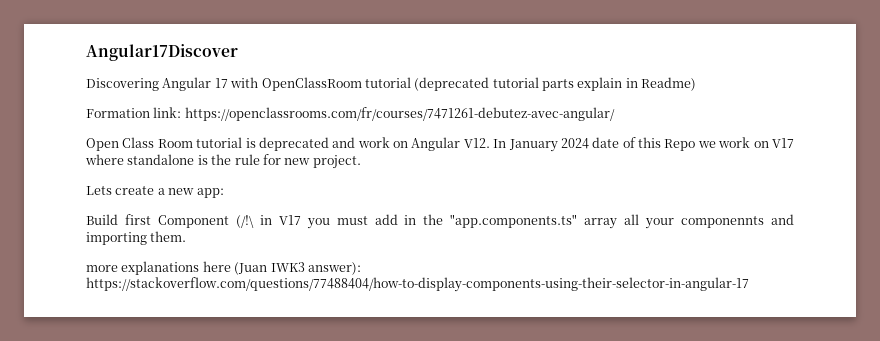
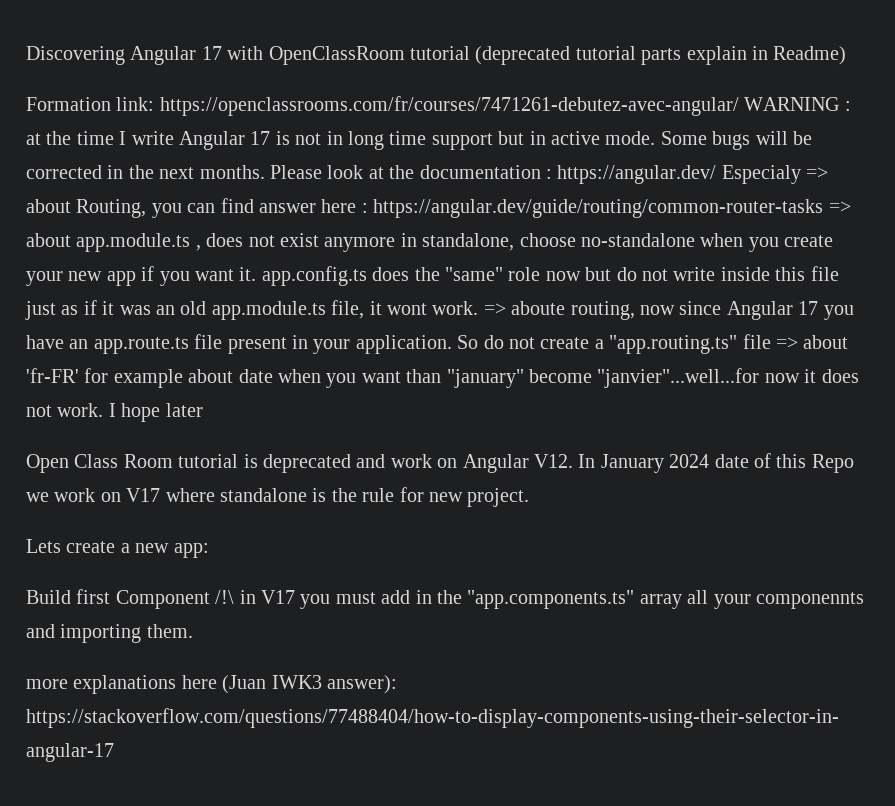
- Angular17Discover
- Formation link: https://openclassrooms.com/fr/courses/7471261-debutez-avec-angular/
+ Formation link: https://openclassrooms.com/fr/courses/7471261-debutez-avec-angular/ WARNING : at the time I write Angular 17 is not in long time support but in active mode. Some bugs will be corrected in the next months. Please look at the documentation : https://angular.dev/ Especialy => about Routing, you can find answer here : https://angular.dev/guide/routing/common-router-tasks => about app.module.ts , does not exist anymore in standalone, choose no-standalone when you create your new app if you want it. app.config.ts does the "same" role now but do not write inside this file just as if it was an old app.module.ts file, it wont work. => aboute routing, now since Angular 17 you have an app.route.ts file present in your application. So do not create a "app.routing.ts" file => about 'fr-FR' for example about date when you want than "january" become "janvier"...well...for now it does not work. I hope later
- Build first Component (/!\ in V17 you must add in the "app.components.ts" array all your componennts and importing them.
+ Build first Component /!\ in V17 you must add in the "app.components.ts" array all your componennts and importing them.

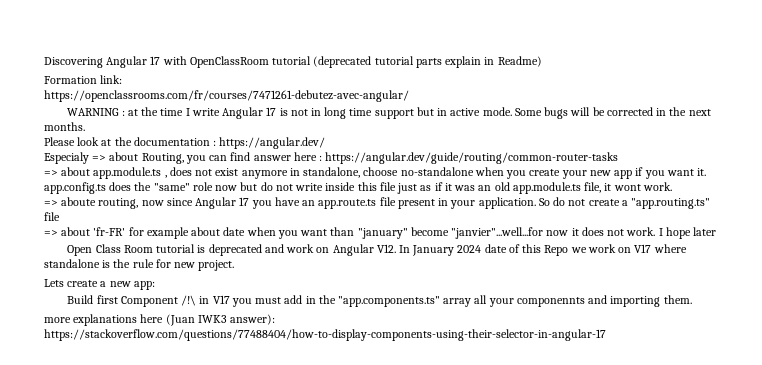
- Formation link: https://openclassrooms.com/fr/courses/7471261-debutez-avec-angular/ WARNING : at the time I write Angular 17 is not in long time support but in active mode.
+ Formation link:
+ https://openclassrooms.com/fr/courses/7471261-debutez-avec-angular/
+ WARNING : at the time I write Angular 17 is not in long time support but in active mode.
- Some bugs will be corrected in the next months. Please look at the documentation :
+ Some bugs will be corrected in the next months.
+ Please look at the documentation :
- https://angular.dev/ Especialy => about Routing, you can find answer here :
+ https://angular.dev/
+ Especialy => about Routing, you can find answer here :
- https://angular.dev/guide/routing/common-router-tasks => about app.module.ts , does not exist anymore in standalone, choose no-standalone when you create your new app if you want it. app.config.ts does the "same" role now but do not write inside this file just as if it was an old app.module.ts file, it wont work. => aboute routing, now since Angular 17 you have an app.route.ts file present in your application.
+ https://angular.dev/guide/routing/common-router-tasks
+ => about app.module.ts , does not exist anymore in standalone, choose no-standalone when you create your new app if you want it. app.config.ts does the "same" role now but do not write inside this file just as if it was an old app.module.ts file, it wont work.
+ => aboute routing, now since Angular 17 you have an app.route.ts file present in your application.
- So do not create a "app.routing.ts" file => about 'fr-FR' for example about date when you want than "january" become "janvier"...well...for now it does not work.
+ So do not create a "app.routing.ts" file
+ => about 'fr-FR' for example about date when you want than "january" become "janvier"...well...for now it does not work.

